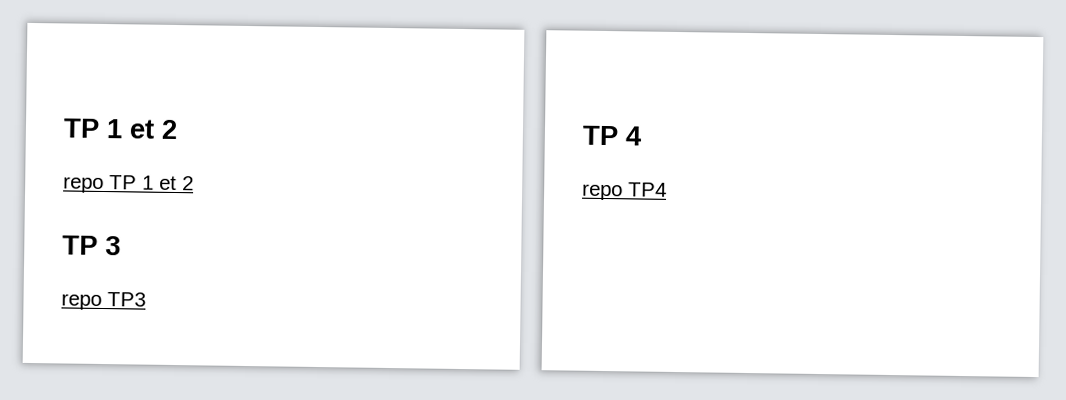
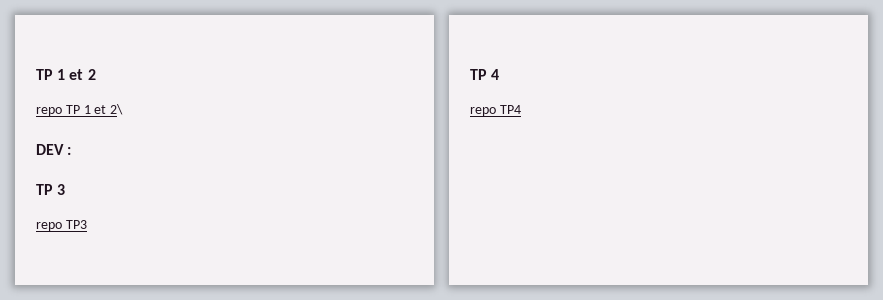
- repo TP 1 et 2
+ repo TP 1 et 2\
+ DEV :

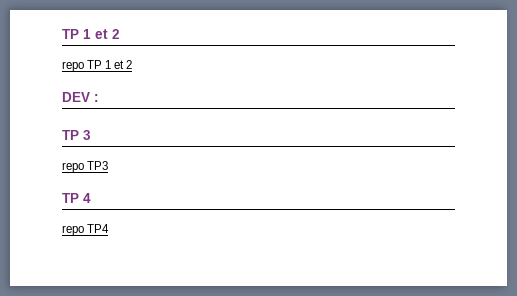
- repo TP 1 et 2\
+ repo TP 1 et 2

